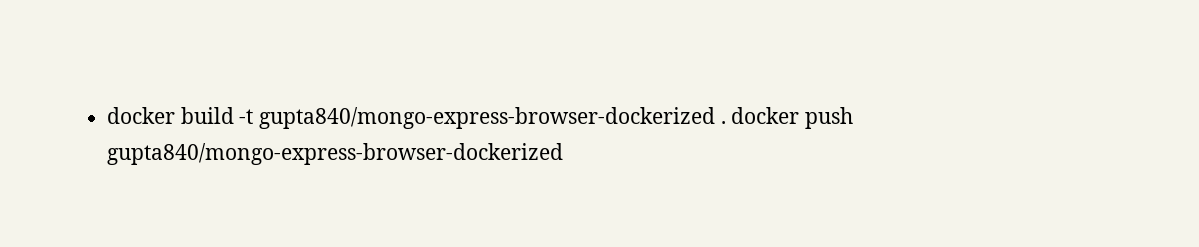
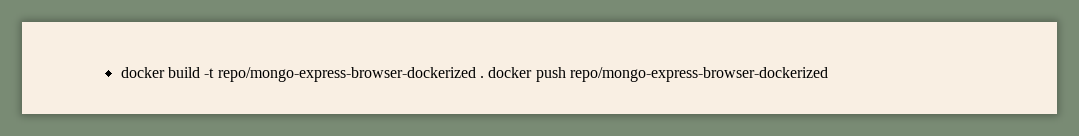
- docker build -t gupta840/mongo-express-browser-dockerized . docker push gupta840/mongo-express-browser-dockerized
+ docker build -t repo/mongo-express-browser-dockerized . docker push repo/mongo-express-browser-dockerized

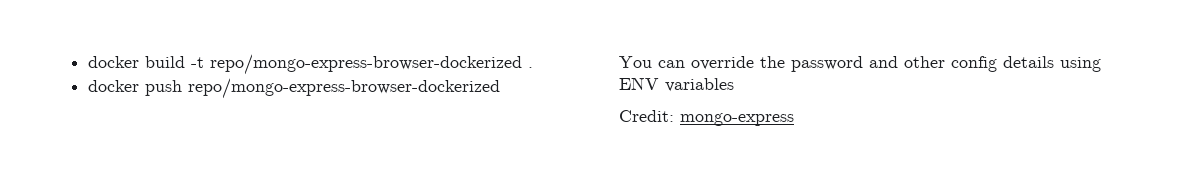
- docker build -t repo/mongo-express-browser-dockerized . docker push repo/mongo-express-browser-dockerized
+ docker build -t repo/mongo-express-browser-dockerized .
+ docker push repo/mongo-express-browser-dockerized
+ You can override the password and other config details using ENV variables
+ Credit: mongo-express

